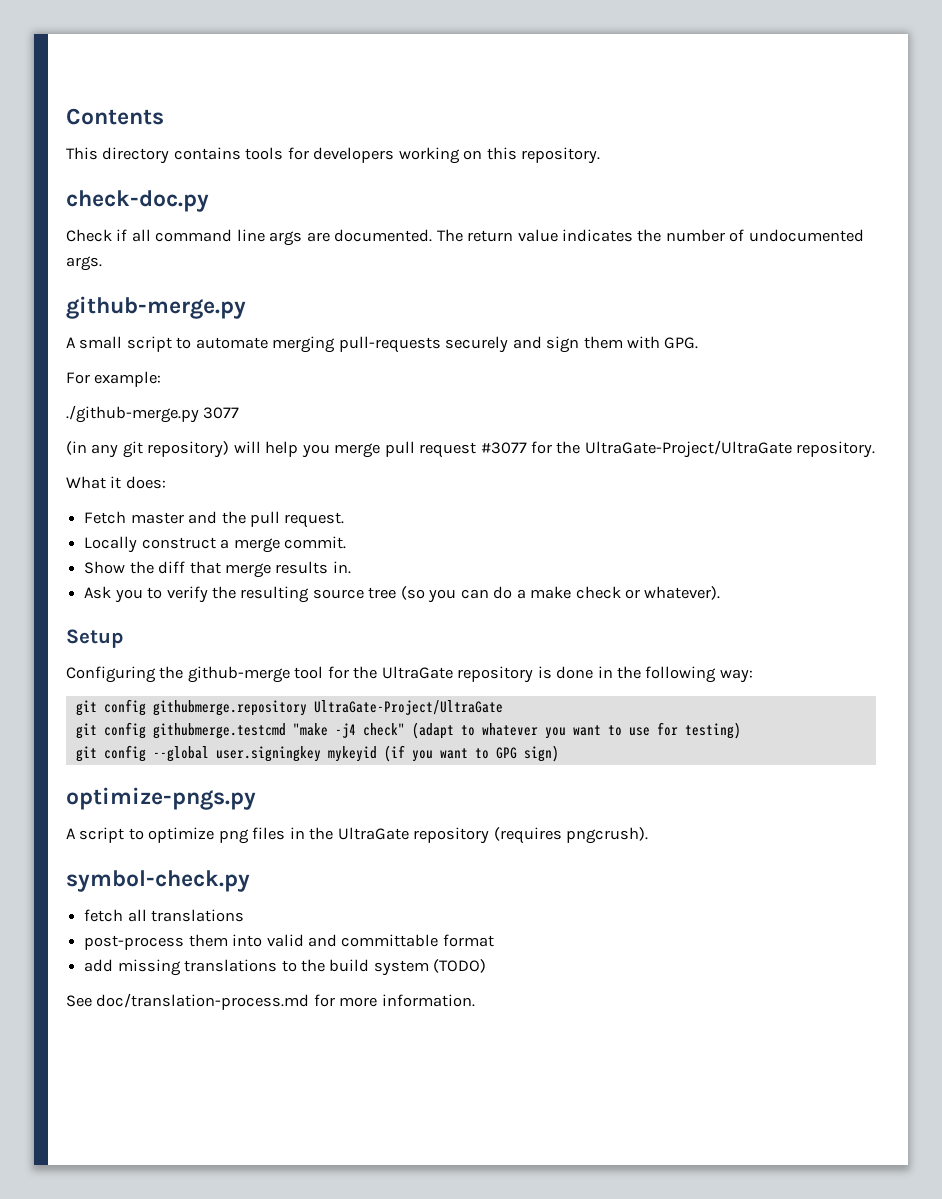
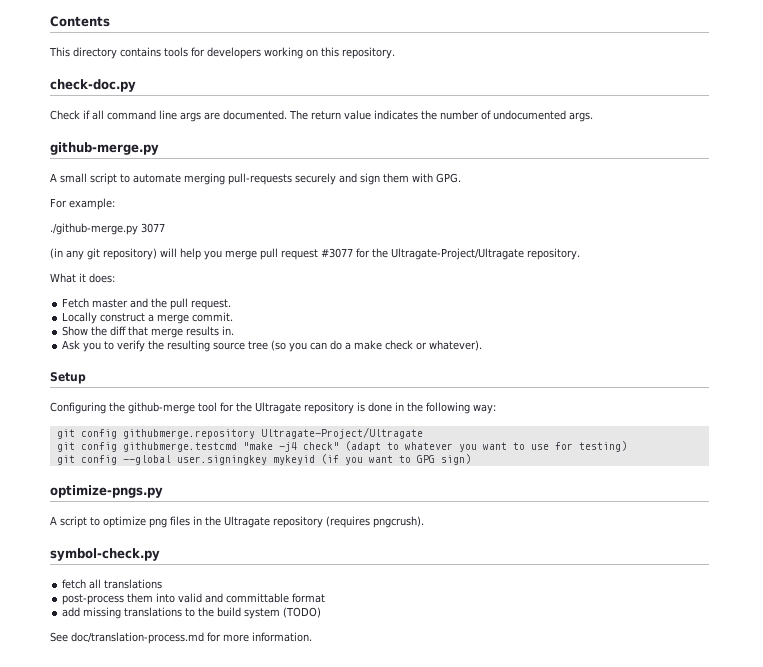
- (in any git repository) will help you merge pull request #3077 for the UltraGate-Project/UltraGate repository.
+ (in any git repository) will help you merge pull request #3077 for the Ultragate-Project/Ultragate repository.
- Configuring the github-merge tool for the UltraGate repository is done in the following way:
+ Configuring the github-merge tool for the Ultragate repository is done in the following way:
- git config githubmerge.repository UltraGate-Project/UltraGate
+ git config githubmerge.repository Ultragate-Project/Ultragate
- A script to optimize png files in the UltraGate repository (requires pngcrush).
+ A script to optimize png files in the Ultragate repository (requires pngcrush).

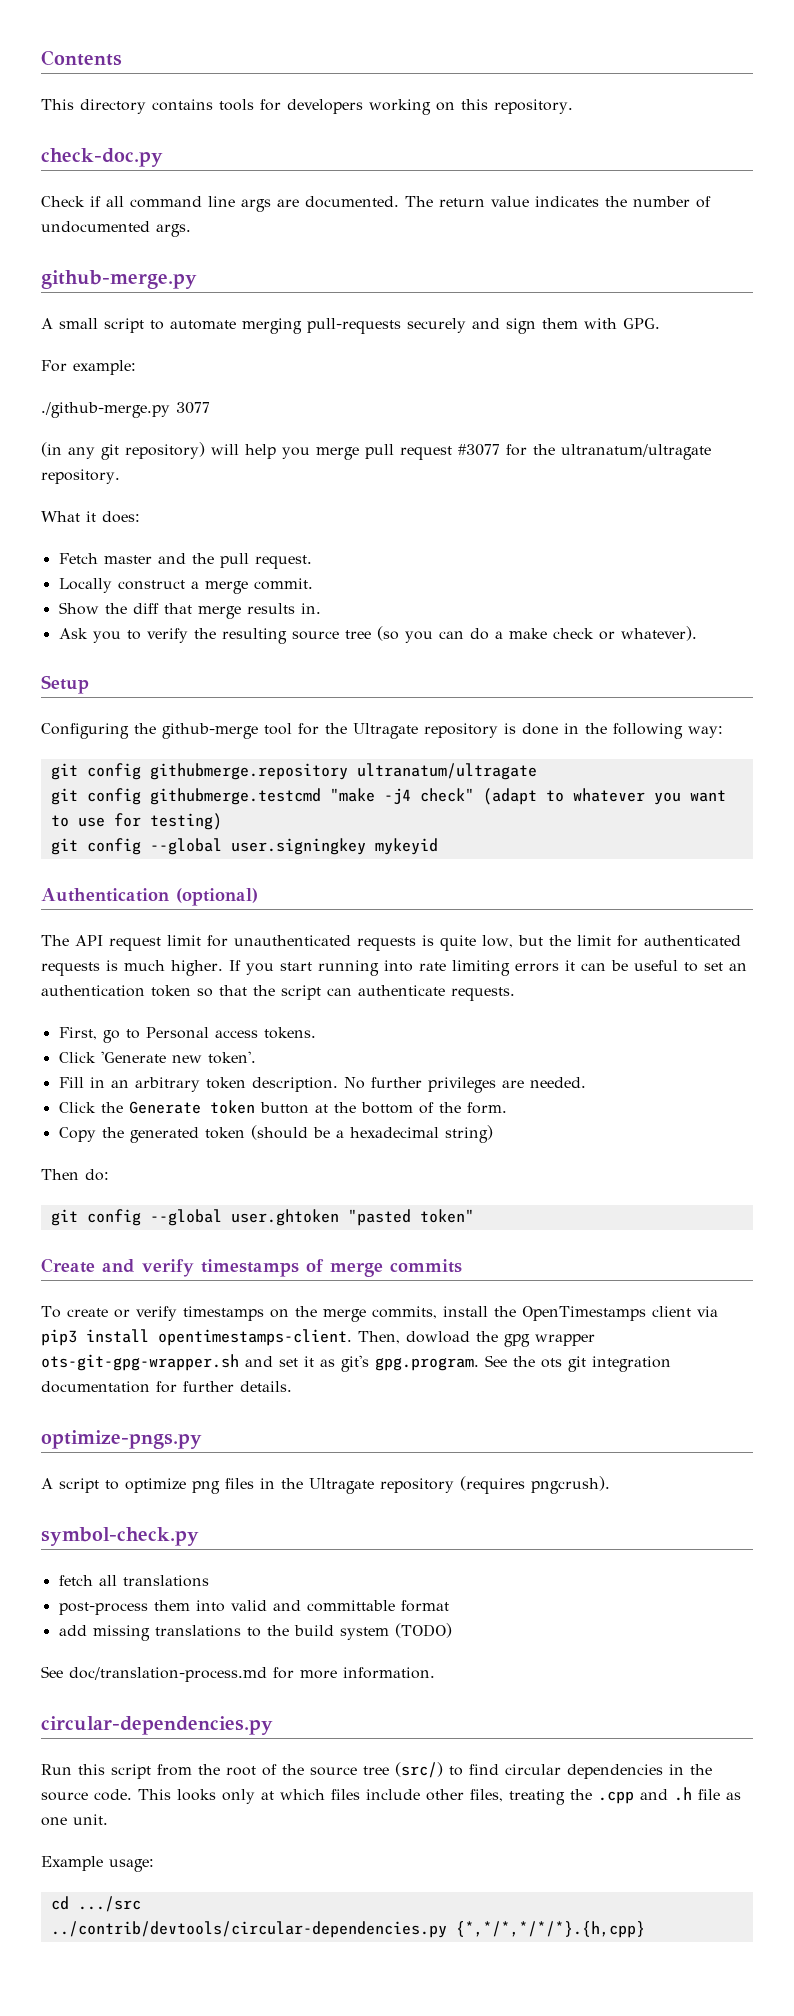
- (in any git repository) will help you merge pull request #3077 for the Ultragate-Project/Ultragate repository.
+ (in any git repository) will help you merge pull request #3077 for the ultranatum/ultragate repository.
- git config githubmerge.repository Ultragate-Project/Ultragate
+ git config githubmerge.repository ultranatum/ultragate
- git config --global user.signingkey mykeyid (if you want to GPG sign)
+ git config --global user.signingkey mykeyid
+ Authentication (optional)
+ The API request limit for unauthenticated requests is quite low, but the limit for authenticated requests is much higher. If you start running into rate limiting errors it can be useful to set an authentication token so that the script can authenticate requests.
+ First, go to Personal access tokens.
+ Click 'Generate new token'.
+ Fill in an arbitrary token description. No further privileges are needed.
+ Click the Generate token button at the bottom of the form.
+ Copy the generated token (should be a hexadecimal string)
+ Then do:
+ git config --global user.ghtoken "pasted token"
+ Create and verify timestamps of merge commits
+ To create or verify timestamps on the merge commits, install the OpenTimestamps client via pip3 install opentimestamps-client. Then, dowload the gpg wrapper ots-git-gpg-wrapper.sh and set it as git's gpg.program. See the ots git integration documentation for further details.
+ circular-dependencies.py
+ Run this script from the root of the source tree (src/) to find circular dependencies in the source code. This looks only at which files include other files, treating the .cpp and .h file as one unit.
+ Example usage:
+ cd .../src
+ ../contrib/devtools/circular-dependencies.py {*,*/*,*/*/*}.{h,cpp}

